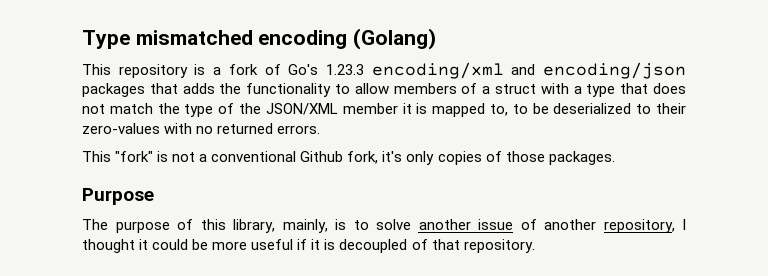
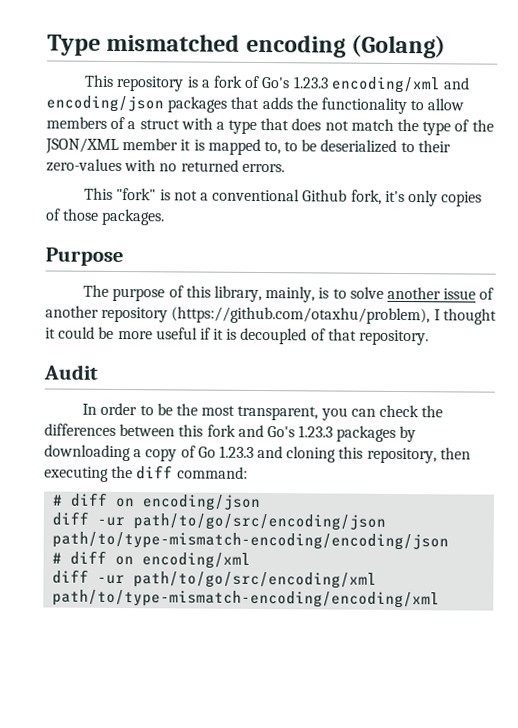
- The purpose of this library, mainly, is to solve another issue of another repository, I thought it could be more useful if it is decoupled of that repository.
+ The purpose of this library, mainly, is to solve another issue of another repository (https://github.com/otaxhu/problem), I thought it could be more useful if it is decoupled of that repository.
+ Audit
+ In order to be the most transparent, you can check the differences between this fork and Go's 1.23.3 packages by downloading a copy of Go 1.23.3 and cloning this repository, then executing the diff command:
+ # diff on encoding/json
+ diff -ur path/to/go/src/encoding/json path/to/type-mismatch-encoding/encoding/json
+ # diff on encoding/xml
+ diff -ur path/to/go/src/encoding/xml path/to/type-mismatch-encoding/encoding/xml

